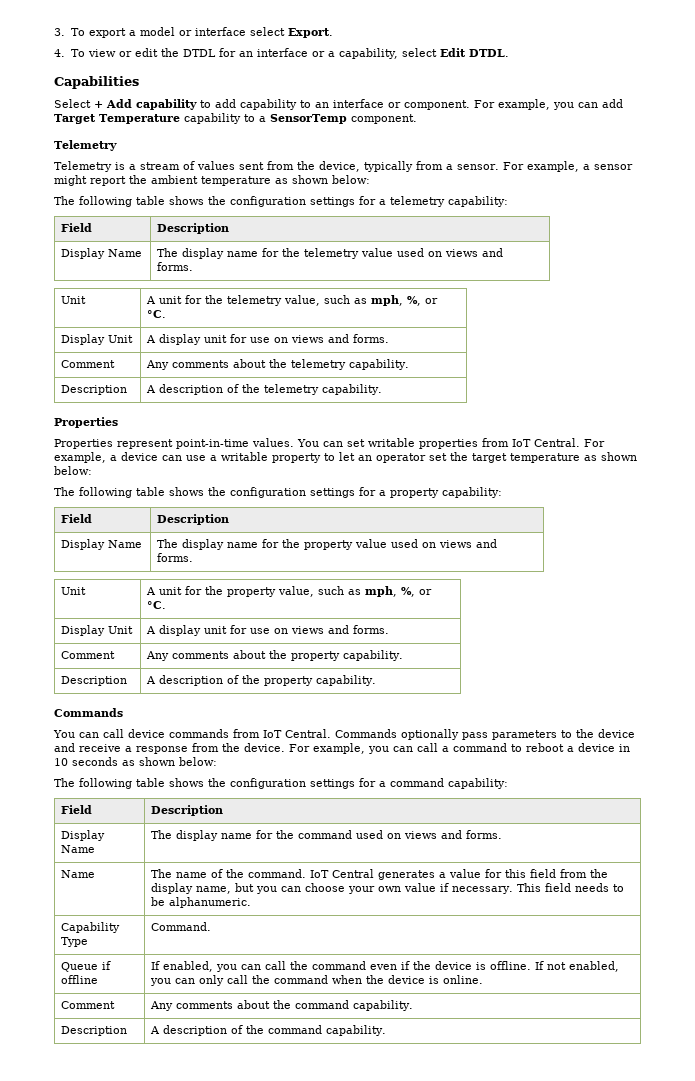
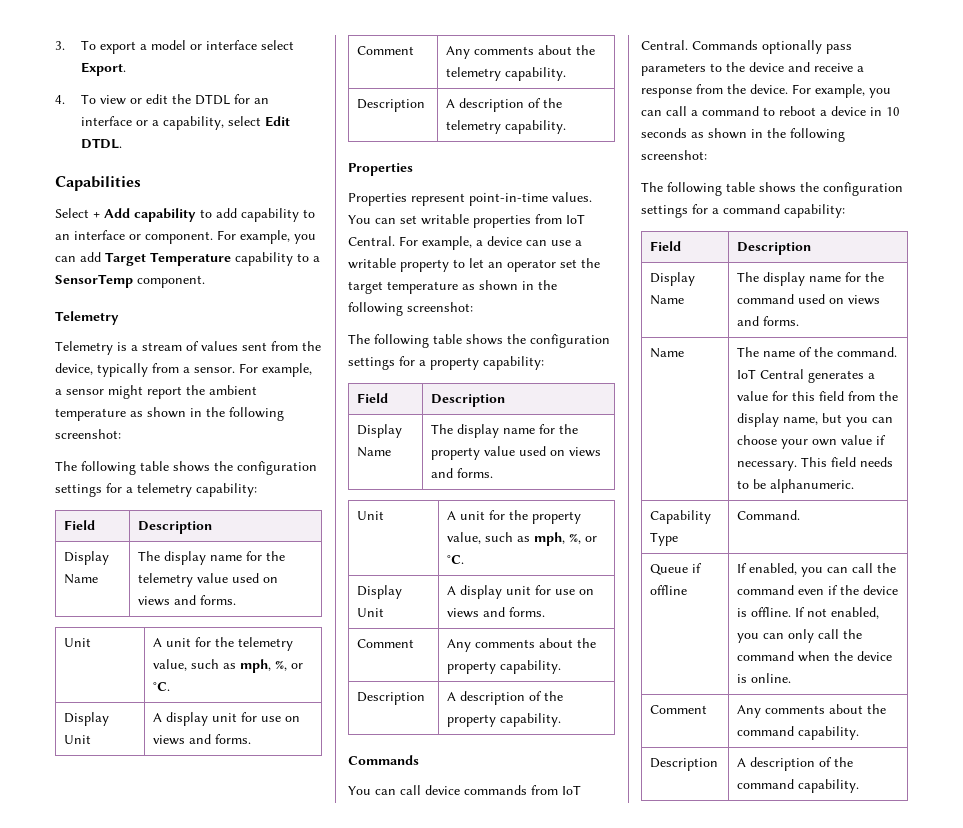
- For example, a sensor might report the ambient temperature as shown below:
+ For example, a sensor might report the ambient temperature as shown in the following screenshot:
- For example, a device can use a writable property to let an operator set the target temperature as shown below:
+ For example, a device can use a writable property to let an operator set the target temperature as shown in the following screenshot:
- For example, you can call a command to reboot a device in 10 seconds as shown below:
+ For example, you can call a command to reboot a device in 10 seconds as shown in the following screenshot:

